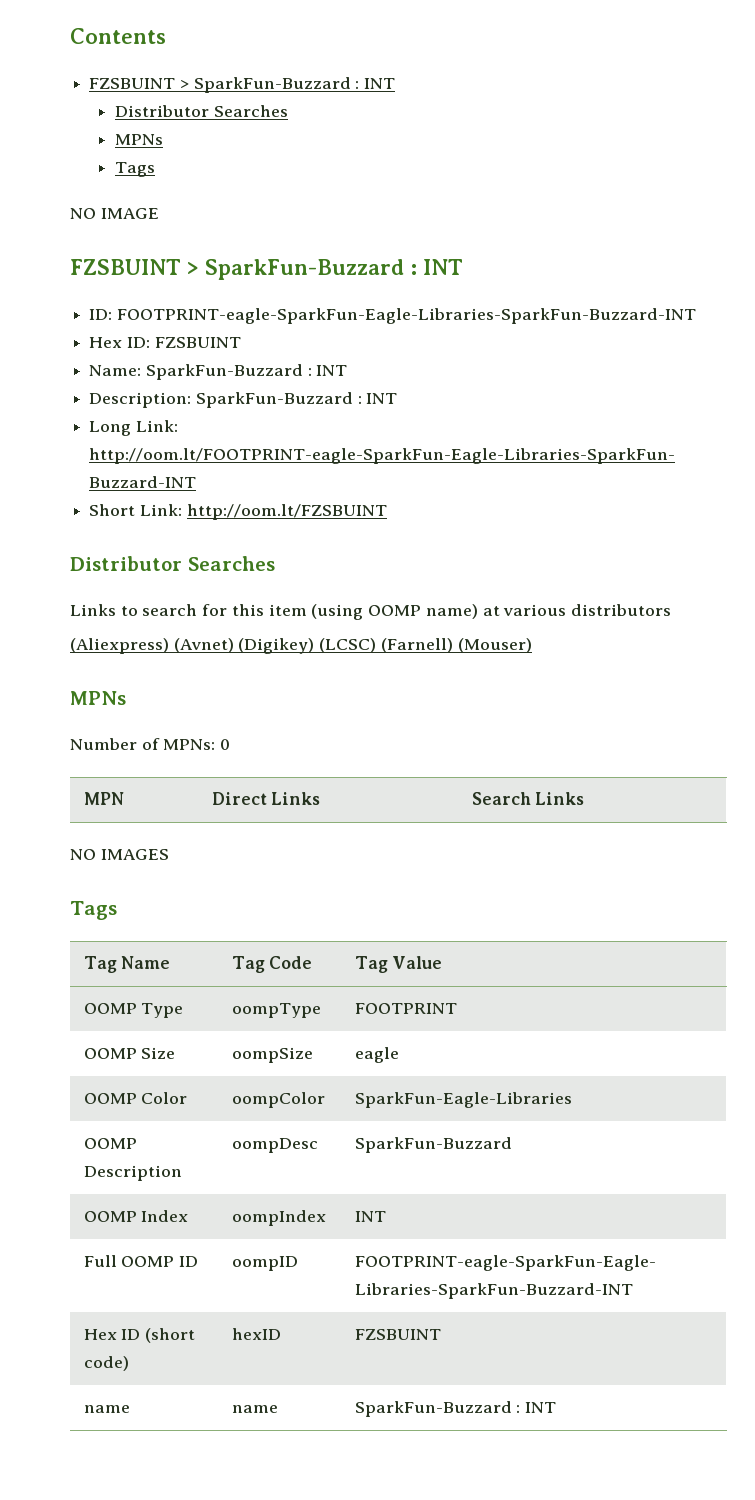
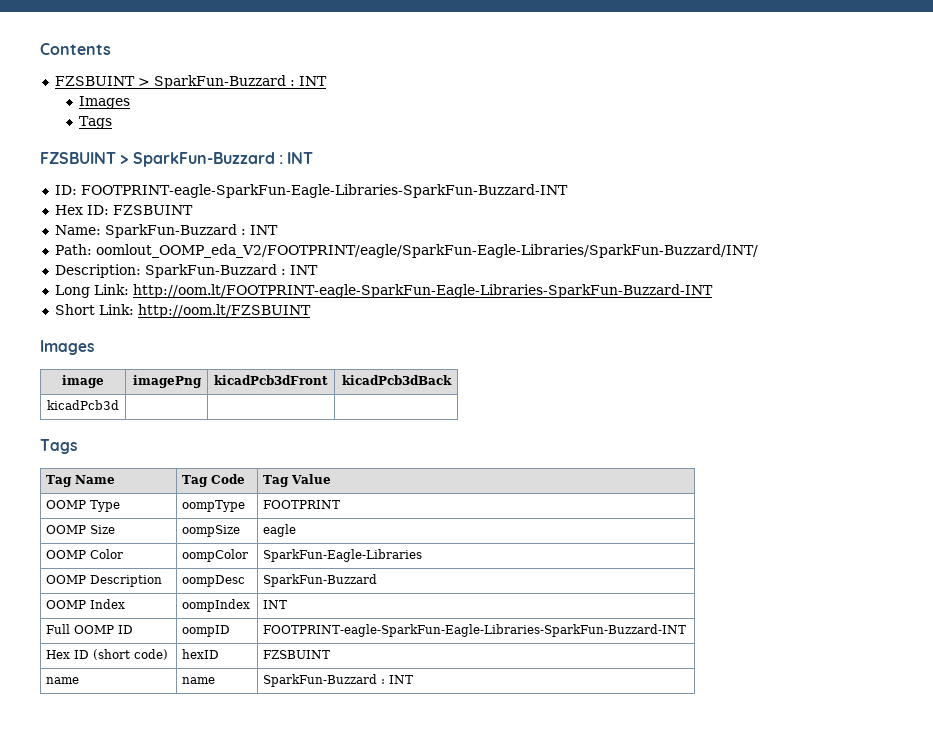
  Contents
  FZSBUINT > SparkFun-Buzzard : INT
- Distributor Searches
- MPNs
+ Images
  Tags
- NO IMAGE
+ Path: oomlout_OOMP_eda_V2/FOOTPRINT/eagle/SparkFun-Eagle-Libraries/SparkFun-Buzzard/INT/
  Short Link: http://oom.lt/FZSBUINT
- Distributor Searches
- Links to search for this item (using OOMP name) at various distributors
- (Aliexpress) (Avnet) (Digikey) (LCSC) (Farnell) (Mouser)
- MPNs
- Number of MPNs: 0
- MPN | Direct Links | Search Links
- NO IMAGES
+ Images
+ image | imagePng | kicadPcb3dFront | kicadPcb3dBack
+ kicadPcb3d | | |

